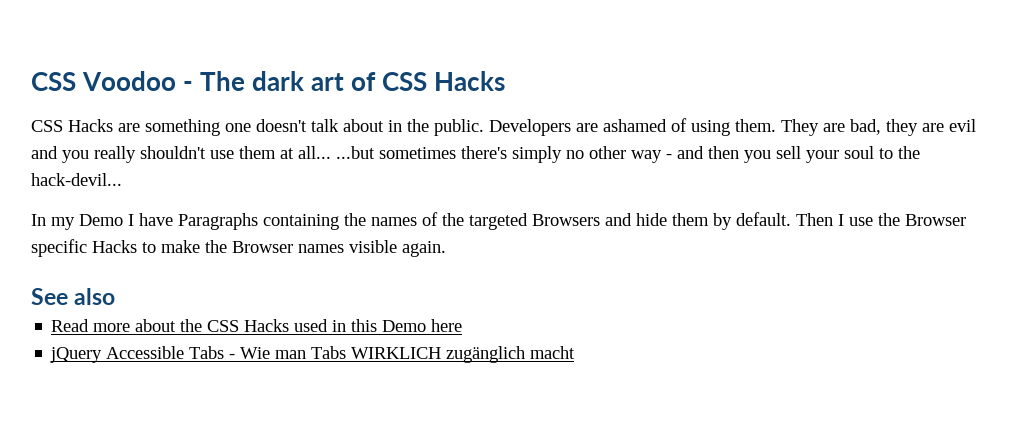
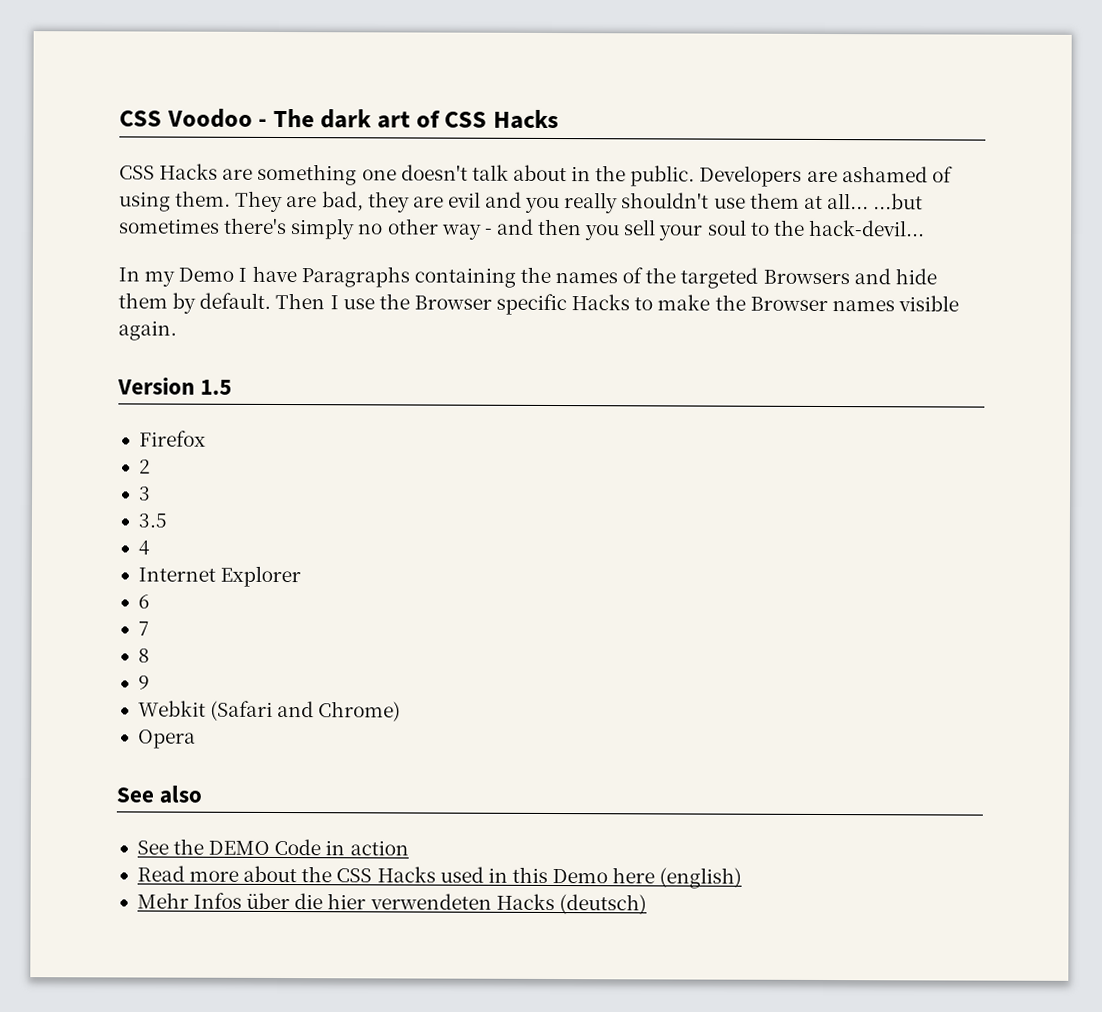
+ Version 1.5
+ Firefox
+ 2
+ 3
+ 3.5
+ 4
+ Internet Explorer
+ 6
+ 7
+ 8
+ 9
+ Webkit (Safari and Chrome)
+ Opera
  See also
+ See the DEMO Code in action
- Read more about the CSS Hacks used in this Demo here
- jQuery Accessible Tabs - Wie man Tabs WIRKLICH zugänglich macht
+ Read more about the CSS Hacks used in this Demo here (english)
+ Mehr Infos über die hier verwendeten Hacks (deutsch)

